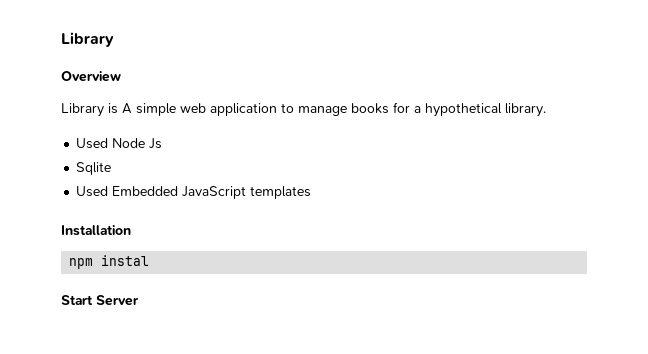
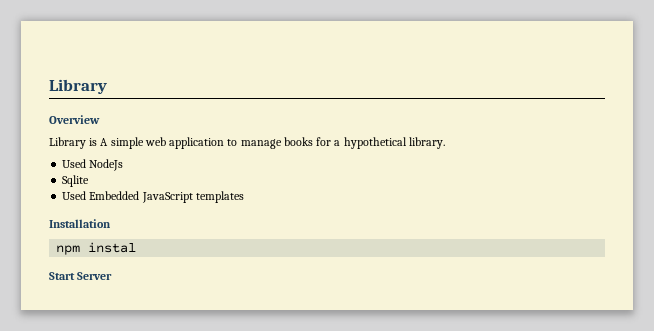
- Used Node Js
+ Used NodeJs

